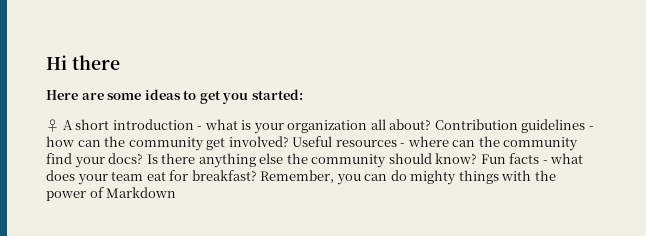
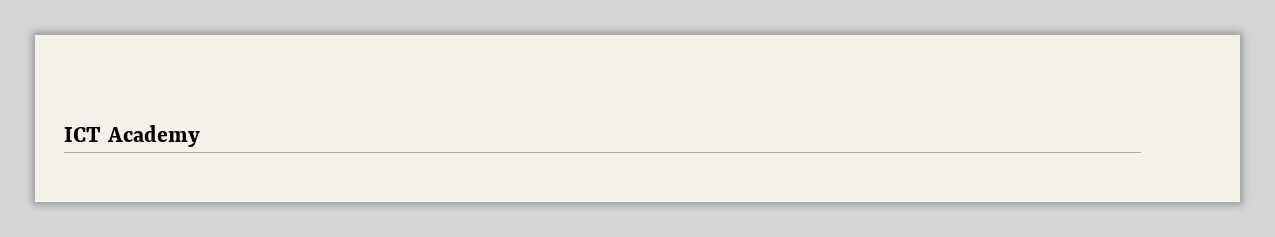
- Hi there
- Here are some ideas to get you started:
- ♀ A short introduction - what is your organization all about? Contribution guidelines - how can the community get involved? Useful resources - where can the community find your docs? Is there anything else the community should know? Fun facts - what does your team eat for breakfast? Remember, you can do mighty things with the power of Markdown
+ ICT Academy

